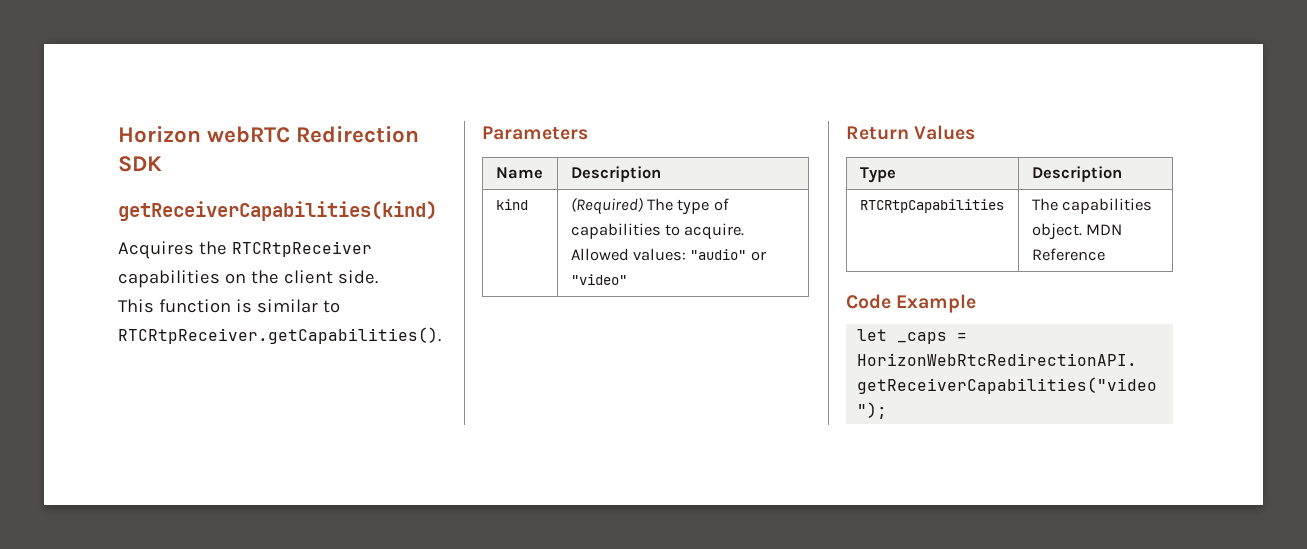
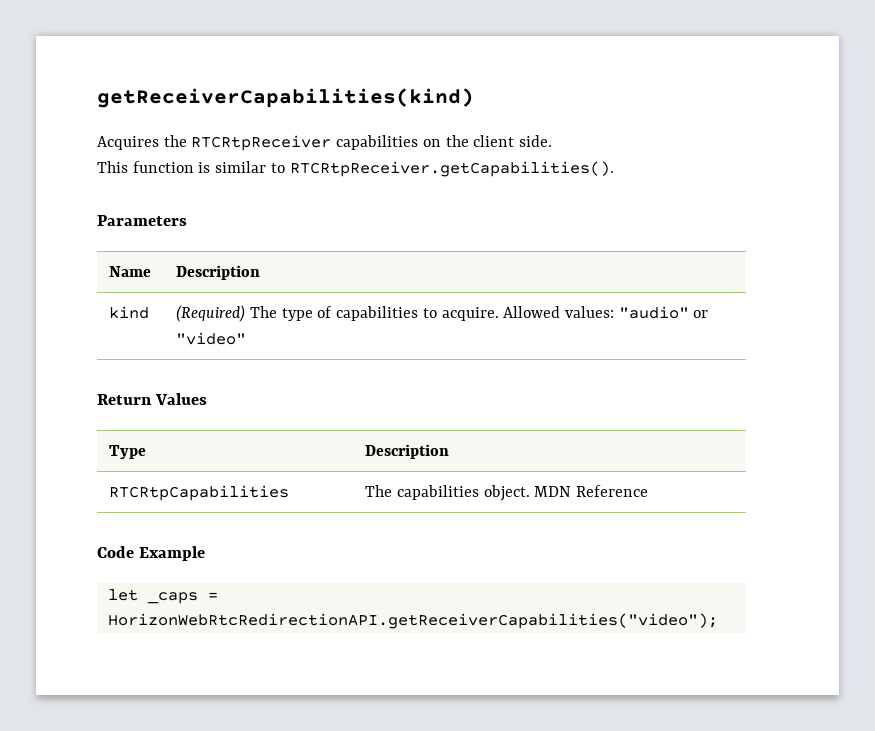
- Horizon webRTC Redirection SDK

